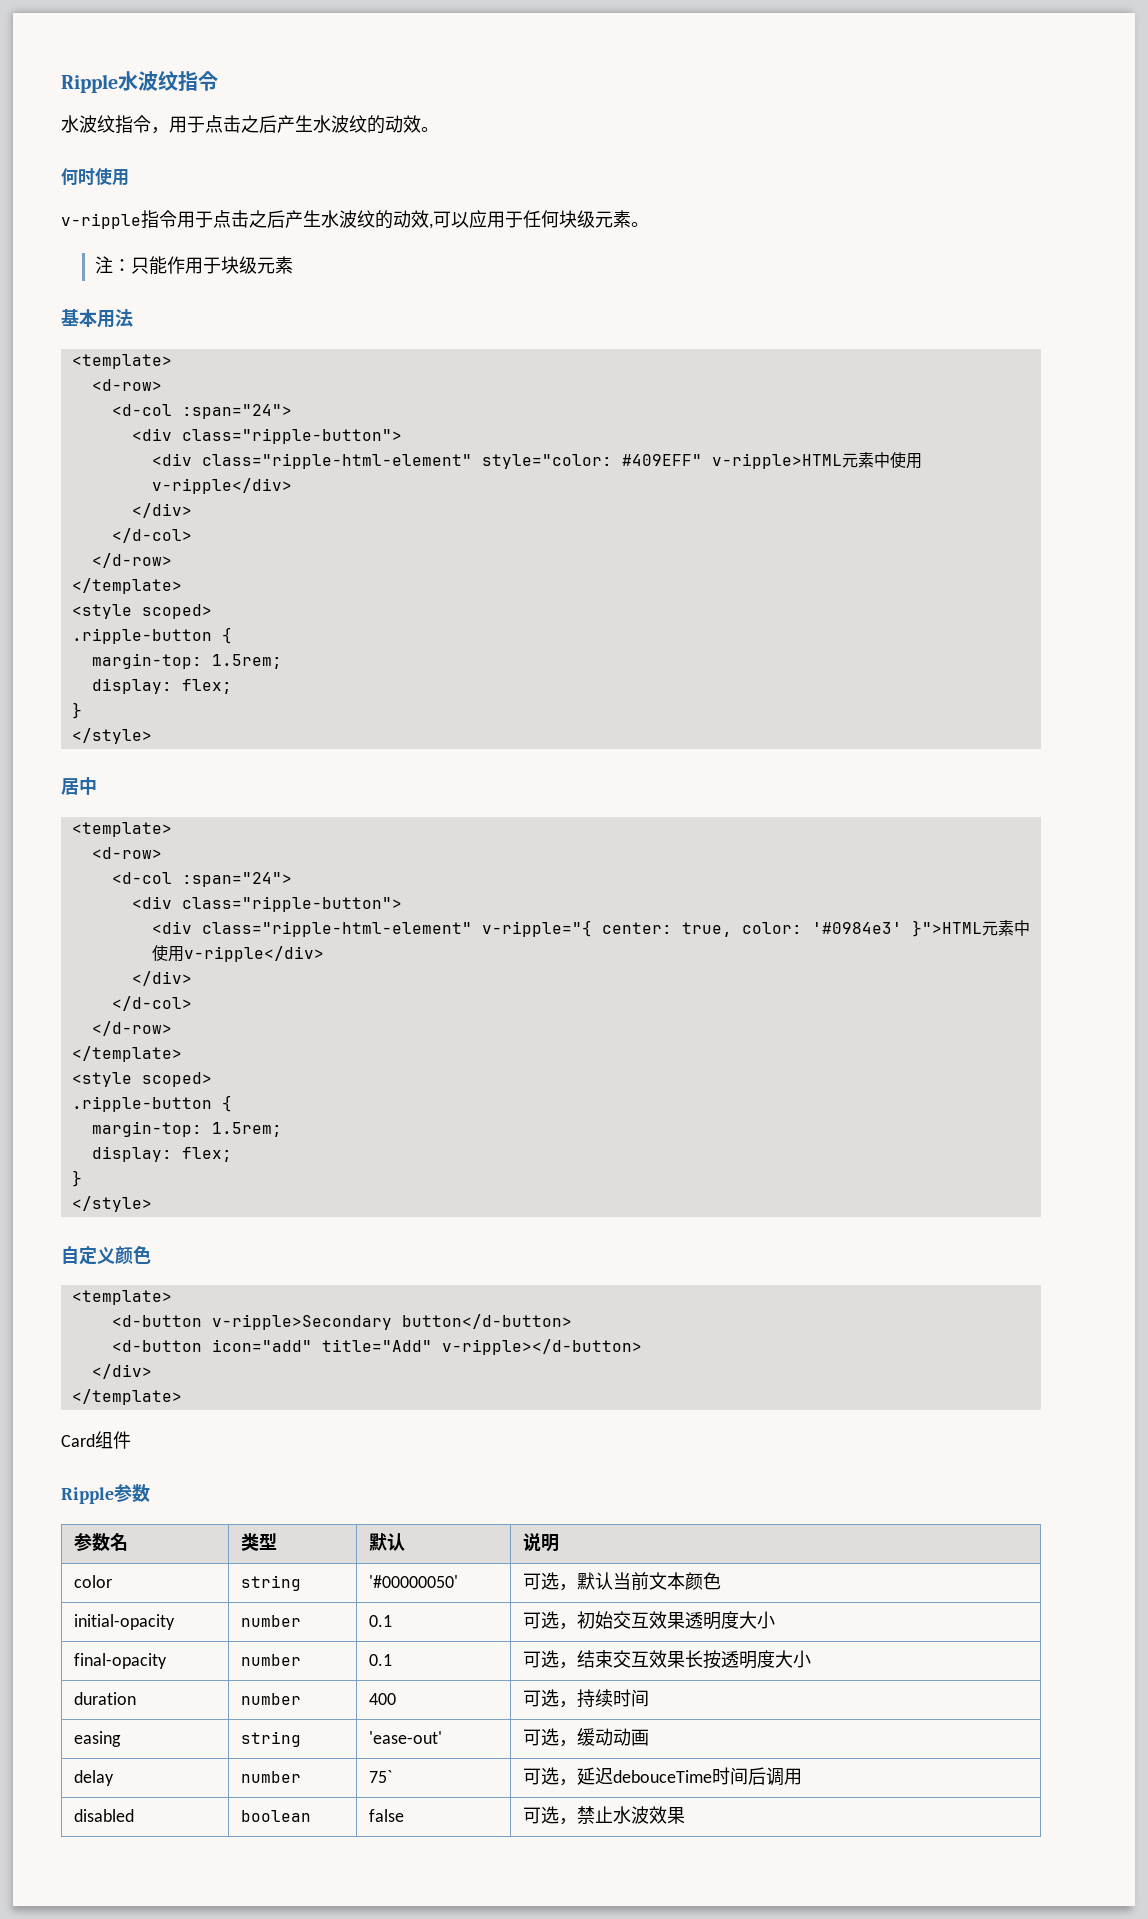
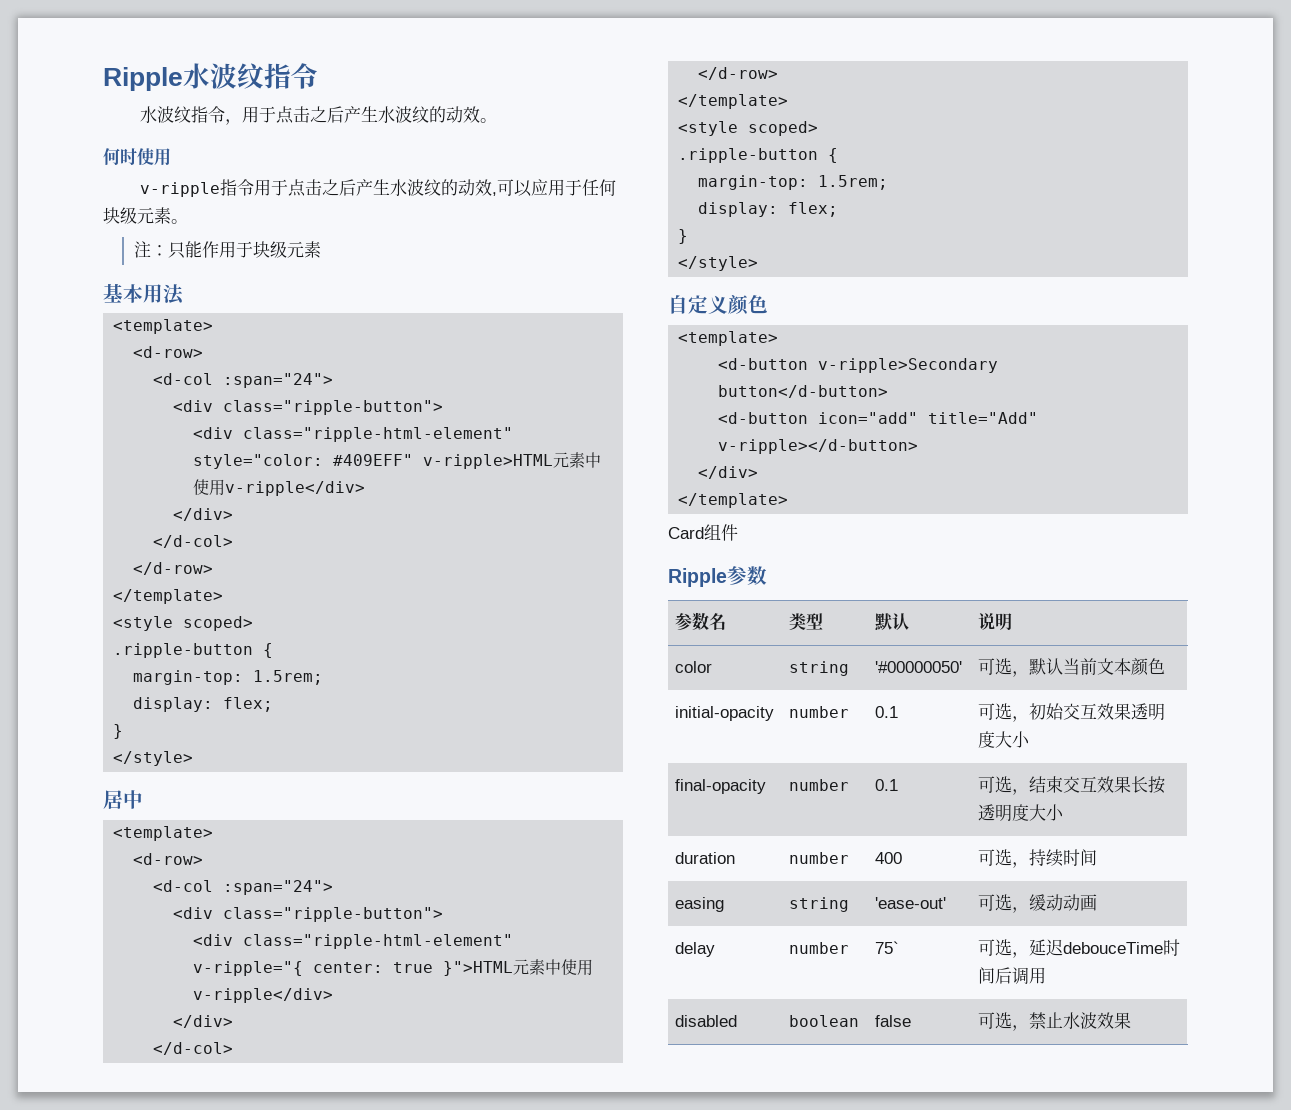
- <div class="ripple-html-element" v-ripple="{ center: true, color: '#0984e3' }">HTML元素中使用v-ripple</div>
+ <div class="ripple-html-element" v-ripple="{ center: true }">HTML元素中使用v-ripple</div>

